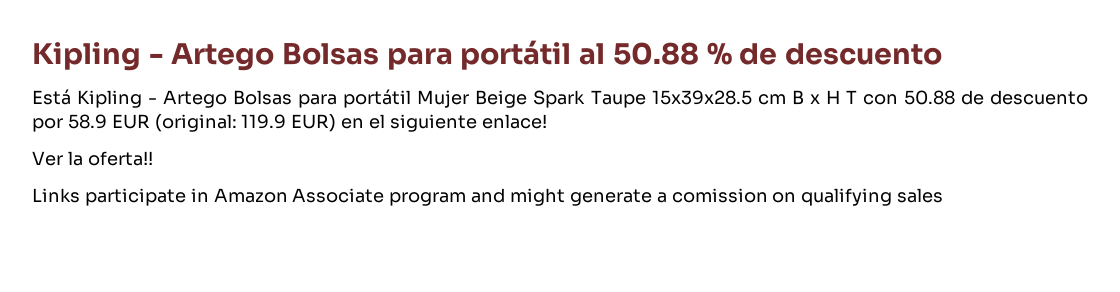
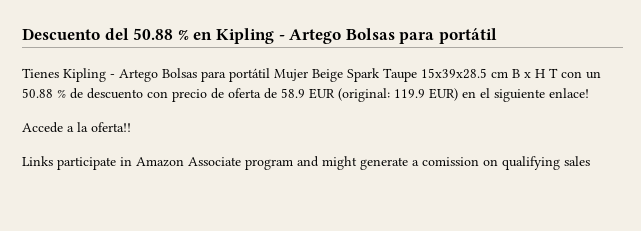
- Kipling - Artego Bolsas para portátil al 50.88 % de descuento
- Está Kipling - Artego Bolsas para portátil Mujer Beige Spark Taupe 15x39x28.5 cm B x H T con 50.88 de descuento por 58.9 EUR (original: 119.9 EUR) en el siguiente enlace!
+ Descuento del 50.88 % en Kipling - Artego Bolsas para portátil
+ Tienes Kipling - Artego Bolsas para portátil Mujer Beige Spark Taupe 15x39x28.5 cm B x H T con un 50.88 % de descuento con precio de oferta de 58.9 EUR (original: 119.9 EUR) en el siguiente enlace!
- Ver la oferta!!
+ Accede a la oferta!!

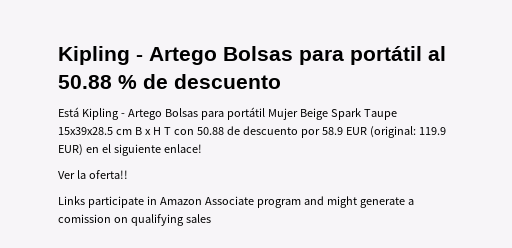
- Descuento del 50.88 % en Kipling - Artego Bolsas para portátil
- Tienes Kipling - Artego Bolsas para portátil Mujer Beige Spark Taupe 15x39x28.5 cm B x H T con un 50.88 % de descuento con precio de oferta de 58.9 EUR (original: 119.9 EUR) en el siguiente enlace!
+ Kipling - Artego Bolsas para portátil al 50.88 % de descuento
+ Está Kipling - Artego Bolsas para portátil Mujer Beige Spark Taupe 15x39x28.5 cm B x H T con 50.88 de descuento por 58.9 EUR (original: 119.9 EUR) en el siguiente enlace!
- Accede a la oferta!!
+ Ver la oferta!!

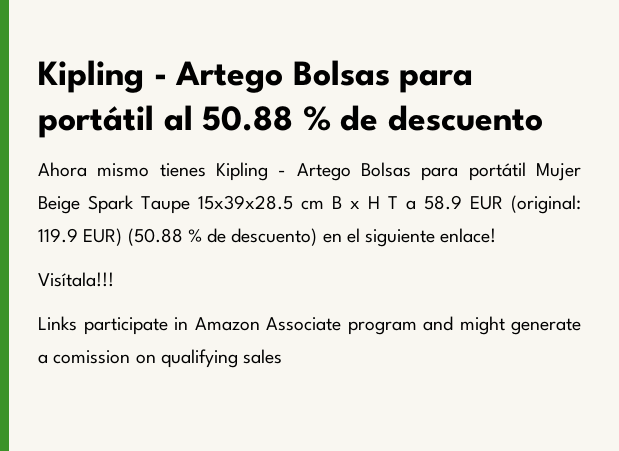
- Está Kipling - Artego Bolsas para portátil Mujer Beige Spark Taupe 15x39x28.5 cm B x H T con 50.88 de descuento por 58.9 EUR (original: 119.9 EUR) en el siguiente enlace!
+ Ahora mismo tienes Kipling - Artego Bolsas para portátil Mujer Beige Spark Taupe 15x39x28.5 cm B x H T a 58.9 EUR (original: 119.9 EUR) (50.88 % de descuento) en el siguiente enlace!
- Ver la oferta!!
+ Visítala!!!

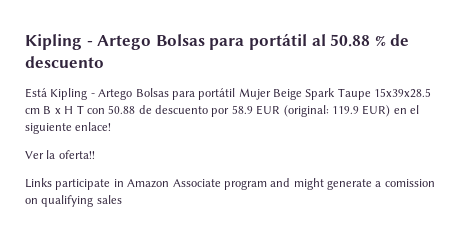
- Ahora mismo tienes Kipling - Artego Bolsas para portátil Mujer Beige Spark Taupe 15x39x28.5 cm B x H T a 58.9 EUR (original: 119.9 EUR) (50.88 % de descuento) en el siguiente enlace!
+ Está Kipling - Artego Bolsas para portátil Mujer Beige Spark Taupe 15x39x28.5 cm B x H T con 50.88 de descuento por 58.9 EUR (original: 119.9 EUR) en el siguiente enlace!
- Visítala!!!
+ Ver la oferta!!

